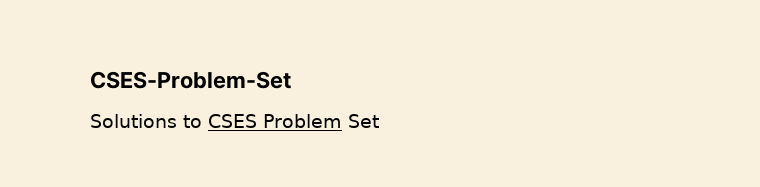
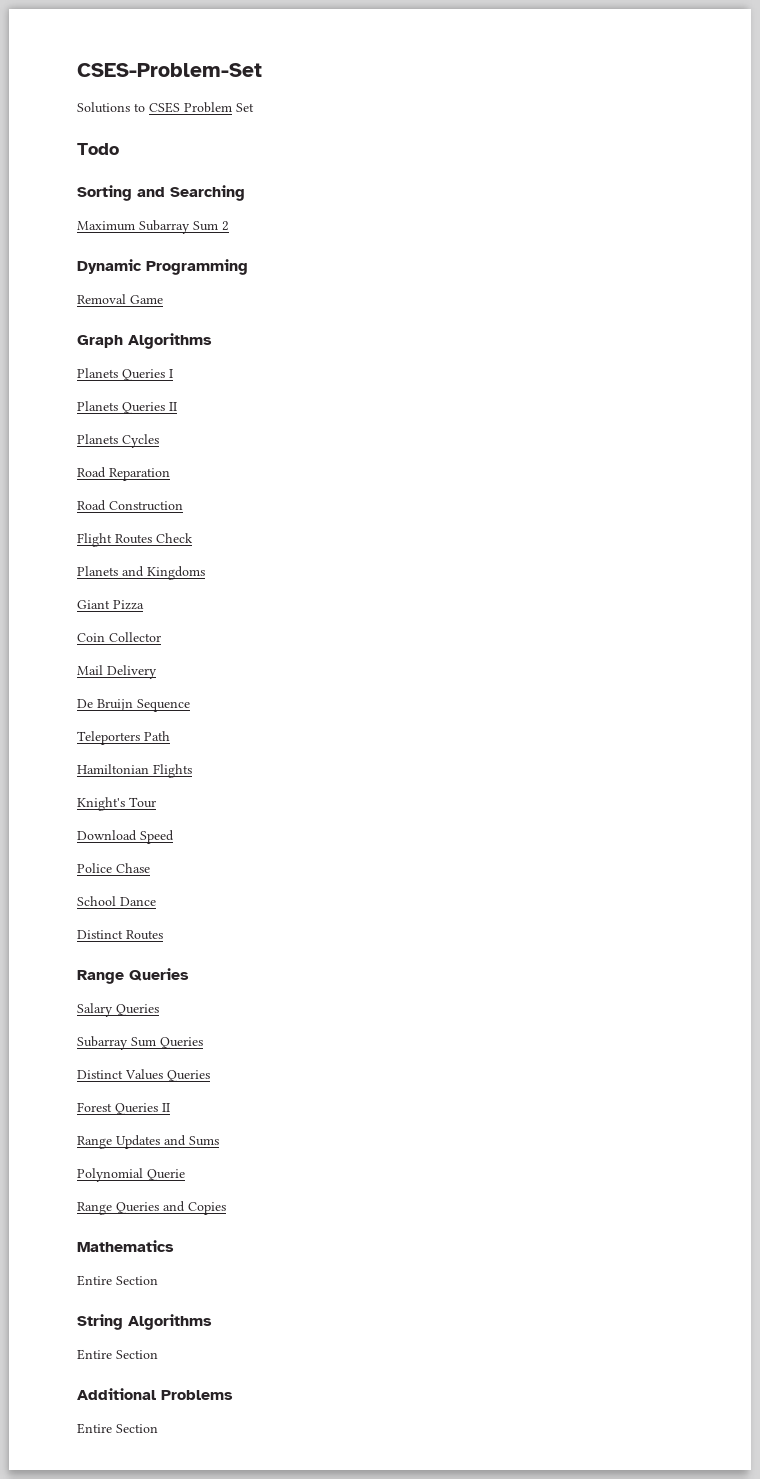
+ Todo
+ Sorting and Searching
+ Maximum Subarray Sum 2
+ Dynamic Programming
+ Removal Game
+ Graph Algorithms
+ Planets Queries I
+ Planets Queries II
+ Planets Cycles
+ Road Reparation
+ Road Construction
+ Flight Routes Check
+ Planets and Kingdoms
+ Giant Pizza
+ Coin Collector
+ Mail Delivery
+ De Bruijn Sequence
+ Teleporters Path
+ Hamiltonian Flights
+ Knight's Tour
+ Download Speed
+ Police Chase
+ School Dance
+ Distinct Routes
+ Range Queries
+ Salary Queries
+ Subarray Sum Queries
+ Distinct Values Queries
+ Forest Queries II
+ Range Updates and Sums
+ Polynomial Querie
+ Range Queries and Copies
+ Mathematics
+ Entire Section
+ String Algorithms
+ Entire Section
+ Additional Problems
+ Entire Section

